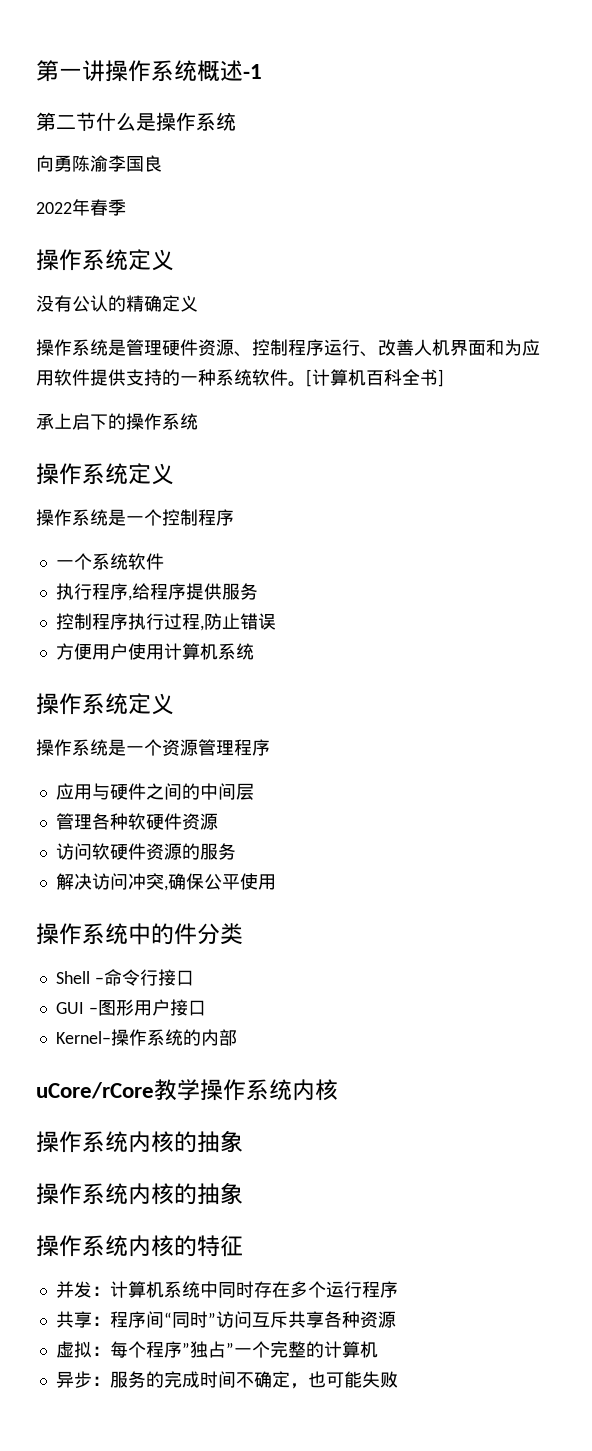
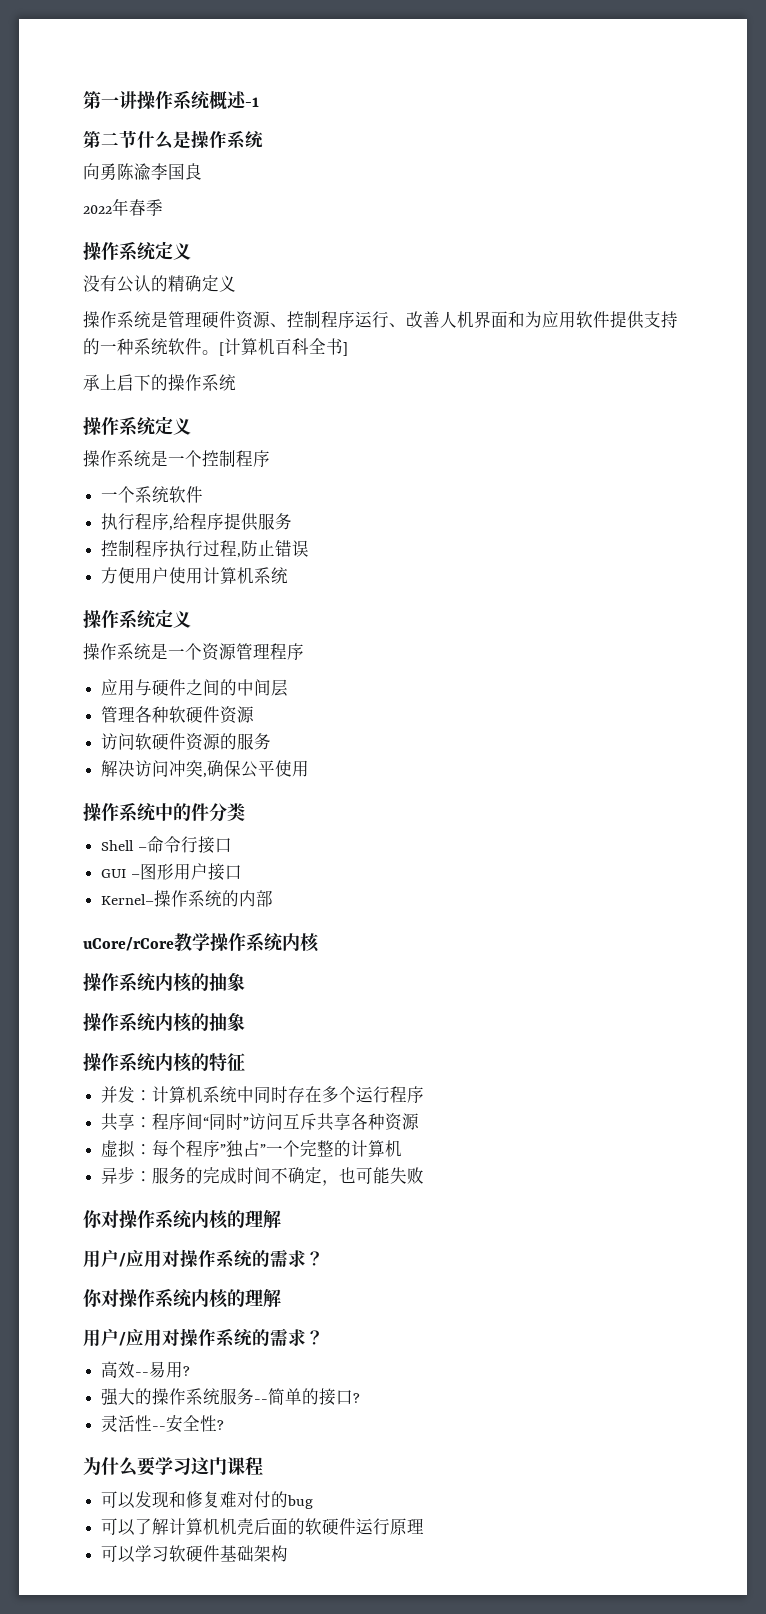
  异步：服务的完成时间不确定，也可能失败
+ 你对操作系统内核的理解
+ 用户/应用对操作系统的需求？
+ 你对操作系统内核的理解
+ 用户/应用对操作系统的需求？
+ 高效--易用?
+ 强大的操作系统服务--简单的接口?
+ 灵活性--安全性?
+ 为什么要学习这门课程
+ 可以发现和修复难对付的bug
+ 可以了解计算机机壳后面的软硬件运行原理
+ 可以学习软硬件基础架构

